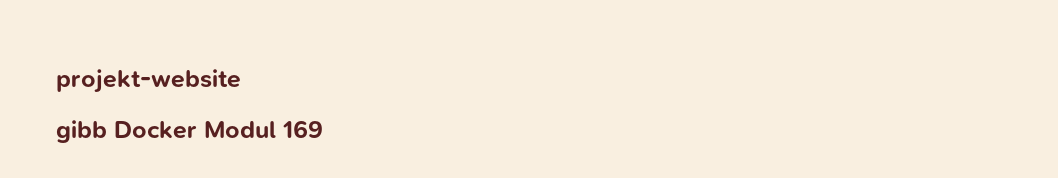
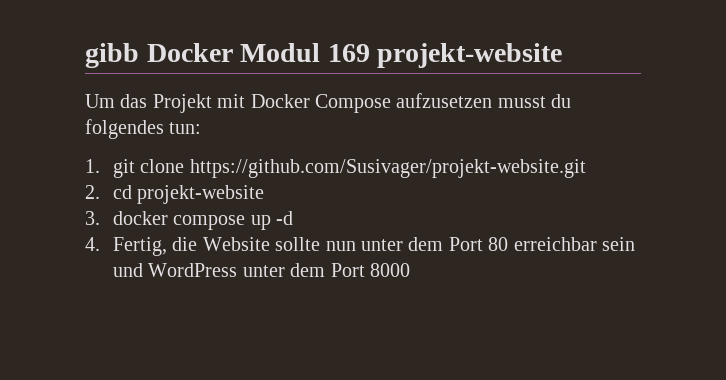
- projekt-website
- gibb Docker Modul 169
+ gibb Docker Modul 169 projekt-website
+ Um das Projekt mit Docker Compose aufzusetzen musst du folgendes tun:
+ 1. git clone https://github.com/Susivager/projekt-website.git
+ 2. cd projekt-website
+ 3. docker compose up -d
+ 4. Fertig, die Website sollte nun unter dem Port 80 erreichbar sein und WordPress unter dem Port 8000

